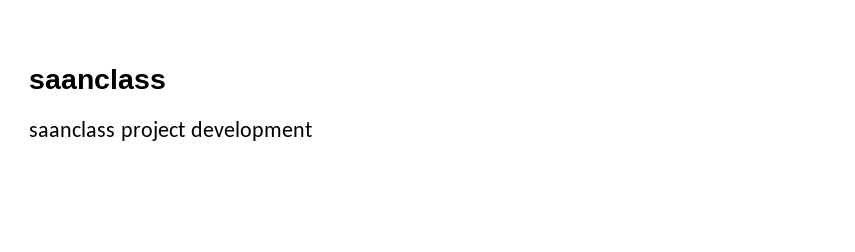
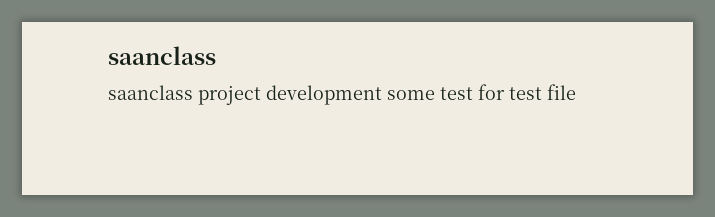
- saanclass project development
+ saanclass project development some test for test file

